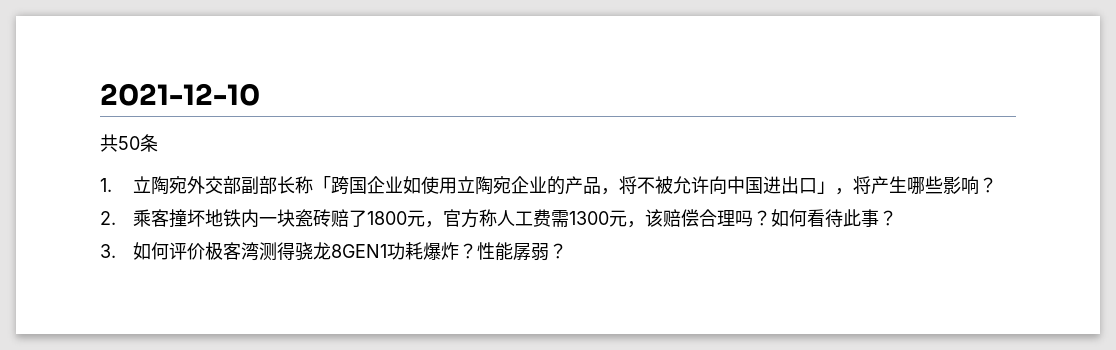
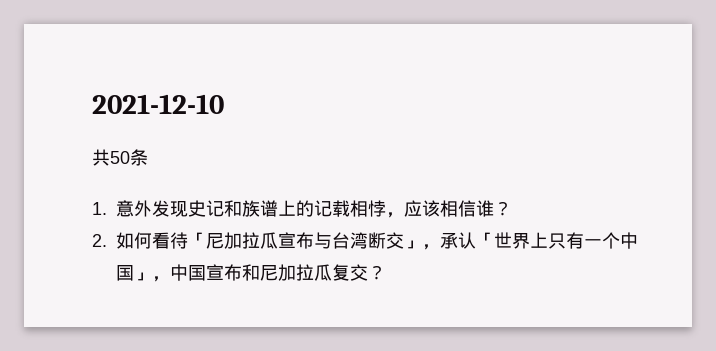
- 1.立陶宛外交部副部长称「跨国企业如使用立陶宛企业的产品，将不被允许向中国进出口」，将产生哪些影响？
- 2.乘客撞坏地铁内一块瓷砖赔了1800元，官方称人工费需1300元，该赔偿合理吗？如何看待此事？
- 3.如何评价极客湾测得骁龙8GEN1功耗爆炸？性能孱弱？
+ 1.意外发现史记和族谱上的记载相悖，应该相信谁？
+ 2.如何看待「尼加拉瓜宣布与台湾断交」，承认「世界上只有一个中国」，中国宣布和尼加拉瓜复交？

